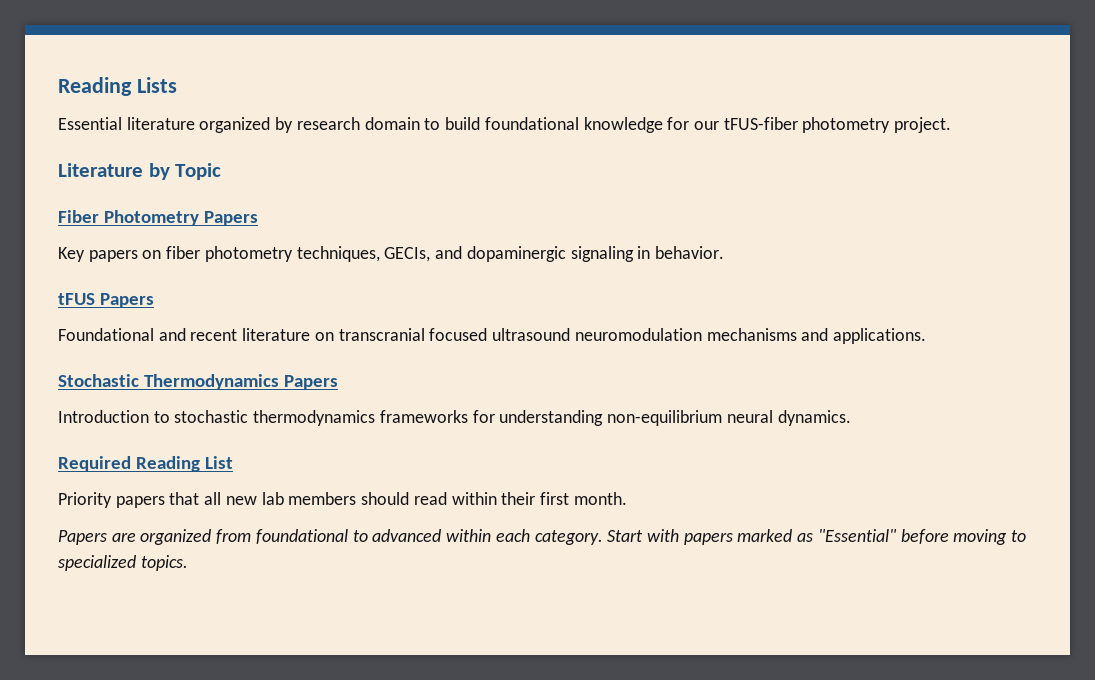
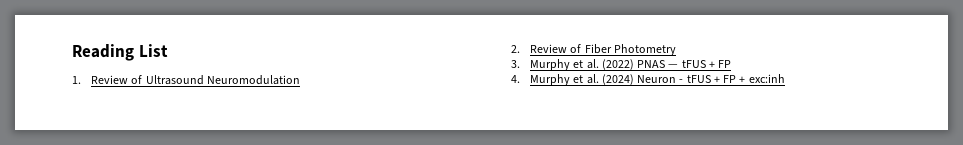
- Reading Lists
- Essential literature organized by research domain to build foundational knowledge for our tFUS-fiber photometry project.
- Literature by Topic
- Fiber Photometry Papers
- Key papers on fiber photometry techniques, GECIs, and dopaminergic signaling in behavior.
- tFUS Papers
- Foundational and recent literature on transcranial focused ultrasound neuromodulation mechanisms and applications.
- Stochastic Thermodynamics Papers
- Introduction to stochastic thermodynamics frameworks for understanding non-equilibrium neural dynamics.
- Required Reading List
- Priority papers that all new lab members should read within their first month.
- Papers are organized from foundational to advanced within each category. Start with papers marked as "Essential" before moving to specialized topics.
+ Reading List
+ 1. Review of Ultrasound Neuromodulation
+ 2. Review of Fiber Photometry
+ 3. Murphy et al. (2022) PNAS — tFUS + FP
+ 4. Murphy et al. (2024) Neuron - tFUS + FP + exc:inh

